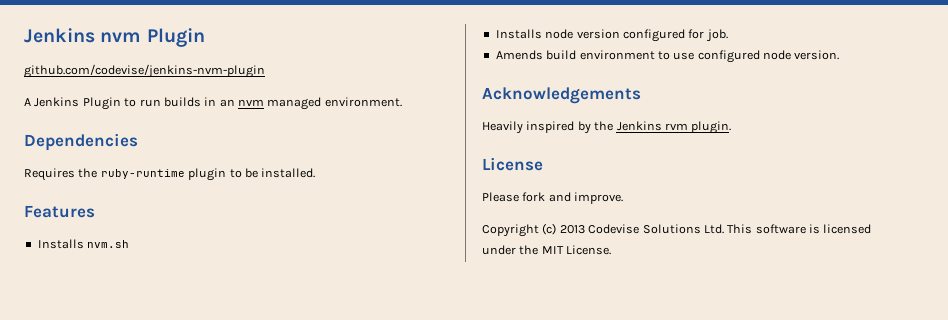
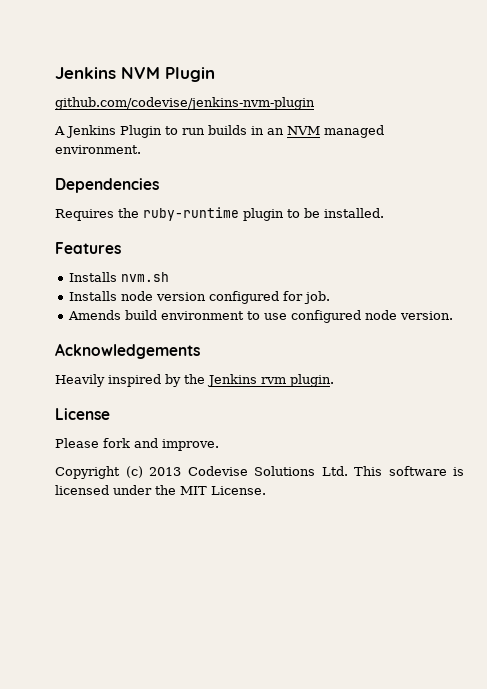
- Jenkins nvm Plugin
+ Jenkins NVM Plugin
- A Jenkins Plugin to run builds in an nvm managed environment.
+ A Jenkins Plugin to run builds in an NVM managed environment.

